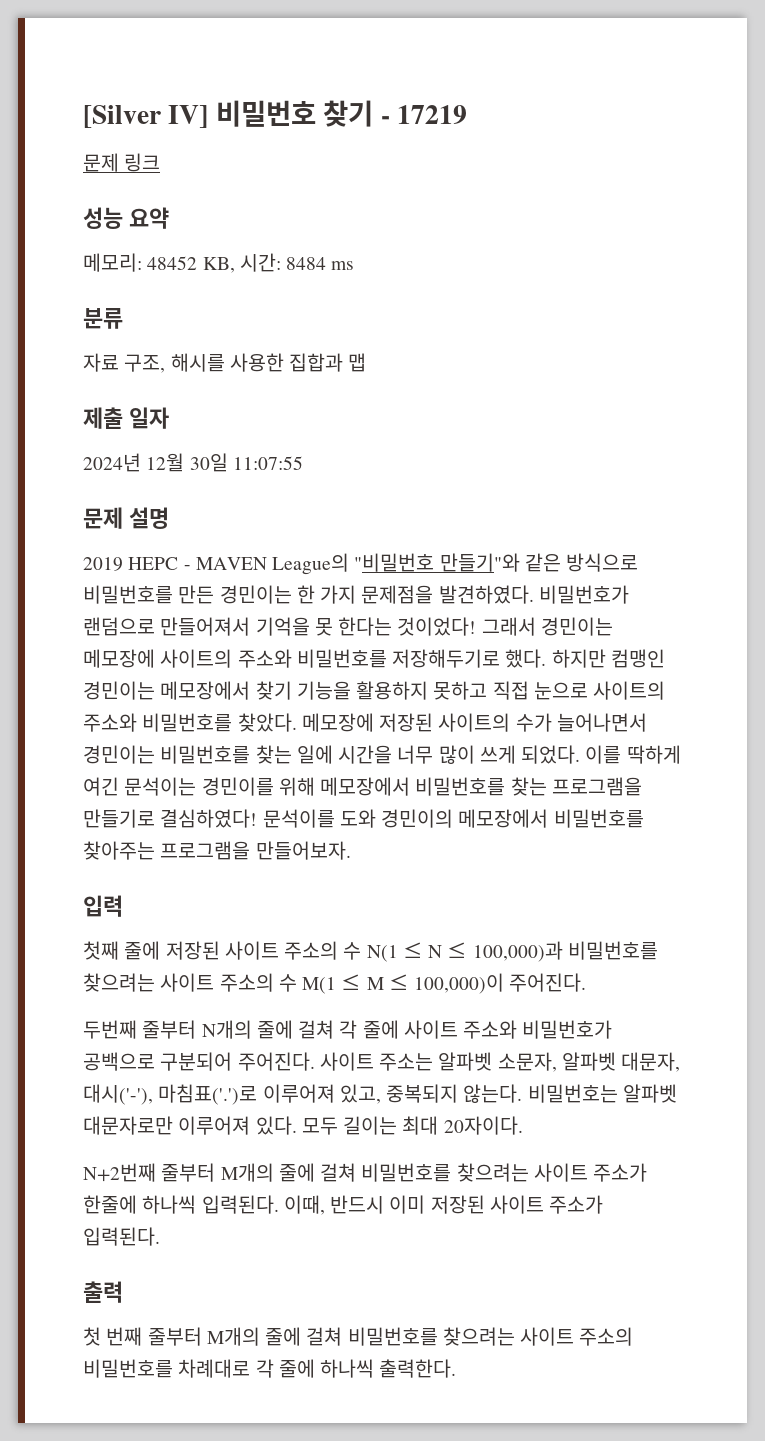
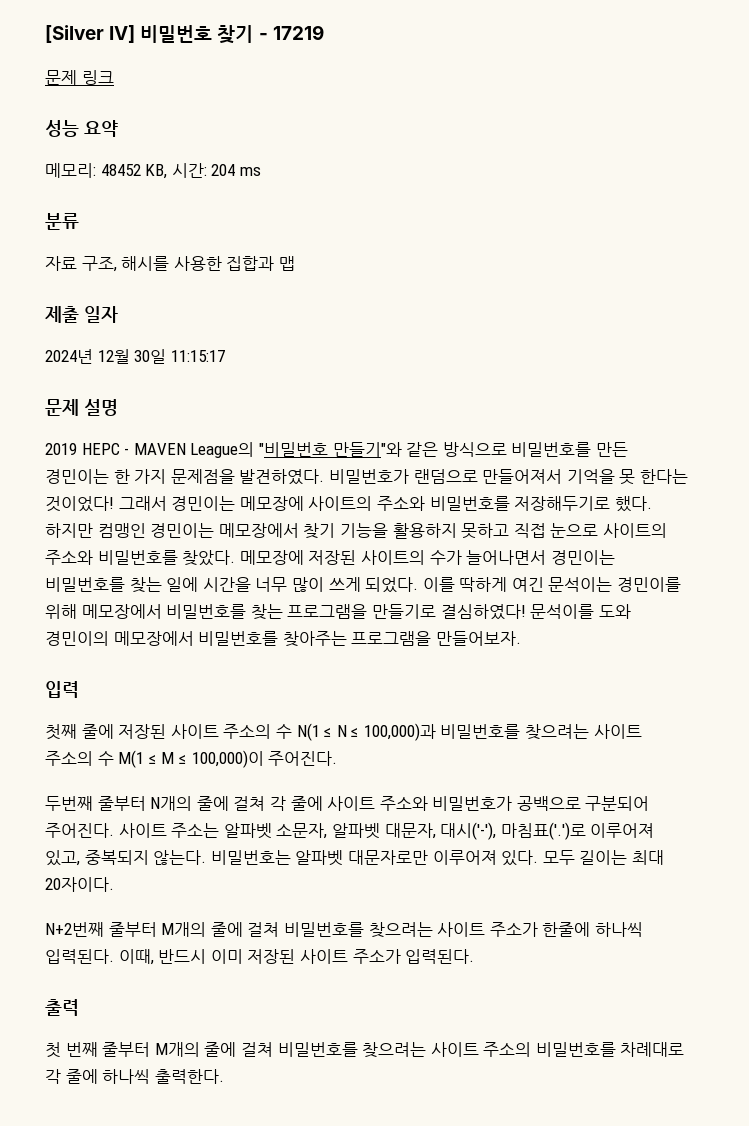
- 메모리: 48452 KB, 시간: 8484 ms
+ 메모리: 48452 KB, 시간: 204 ms
- 2024년 12월 30일 11:07:55
+ 2024년 12월 30일 11:15:17

